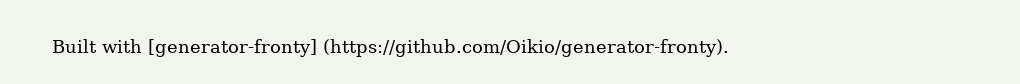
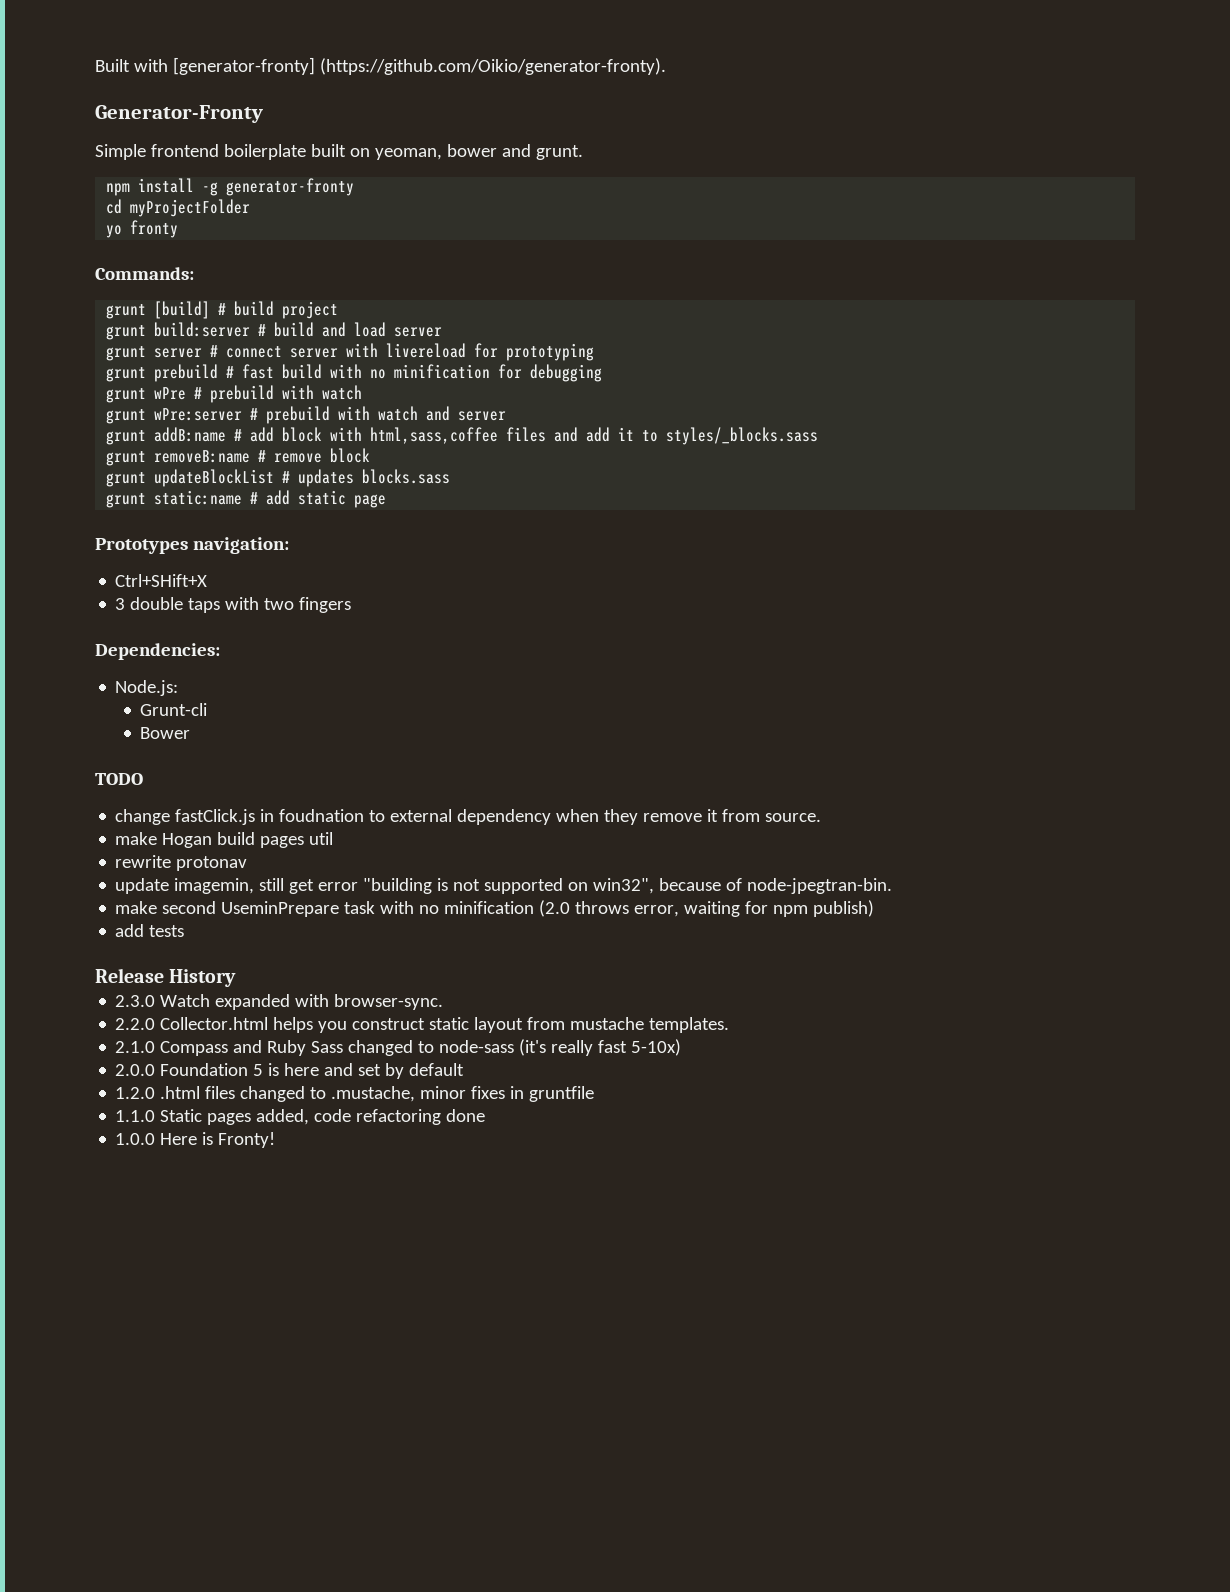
+ Generator-Fronty
+ Simple frontend boilerplate built on yeoman, bower and grunt.
+ npm install -g generator-fronty
+ cd myProjectFolder
+ yo fronty
+ Commands:
+ grunt [build] # build project
+ grunt build:server # build and load server
+ grunt server # connect server with livereload for prototyping
+ grunt prebuild # fast build with no minification for debugging
+ grunt wPre # prebuild with watch
+ grunt wPre:server # prebuild with watch and server
+ grunt addB:name # add block with html,sass,coffee files and add it to styles/_blocks.sass
+ grunt removeB:name # remove block
+ grunt updateBlockList # updates blocks.sass
+ grunt static:name # add static page
+ Prototypes navigation:
+ Ctrl+SHift+X
+ 3 double taps with two fingers
+ Dependencies:
+ Node.js:
+ Grunt-cli
+ Bower
+ TODO
+ change fastClick.js in foudnation to external dependency when they remove it from source.
+ make Hogan build pages util
+ rewrite protonav
+ update imagemin, still get error "building is not supported on win32", because of node-jpegtran-bin.
+ make second UseminPrepare task with no minification (2.0 throws error, waiting for npm publish)
+ add tests
+ Release History
+ 2.3.0 Watch expanded with browser-sync.
+ 2.2.0 Collector.html helps you construct static layout from mustache templates.
+ 2.1.0 Compass and Ruby Sass changed to node-sass (it's really fast 5-10x)
+ 2.0.0 Foundation 5 is here and set by default
+ 1.2.0 .html files changed to .mustache, minor fixes in gruntfile
+ 1.1.0 Static pages added, code refactoring done
+ 1.0.0 Here is Fronty!

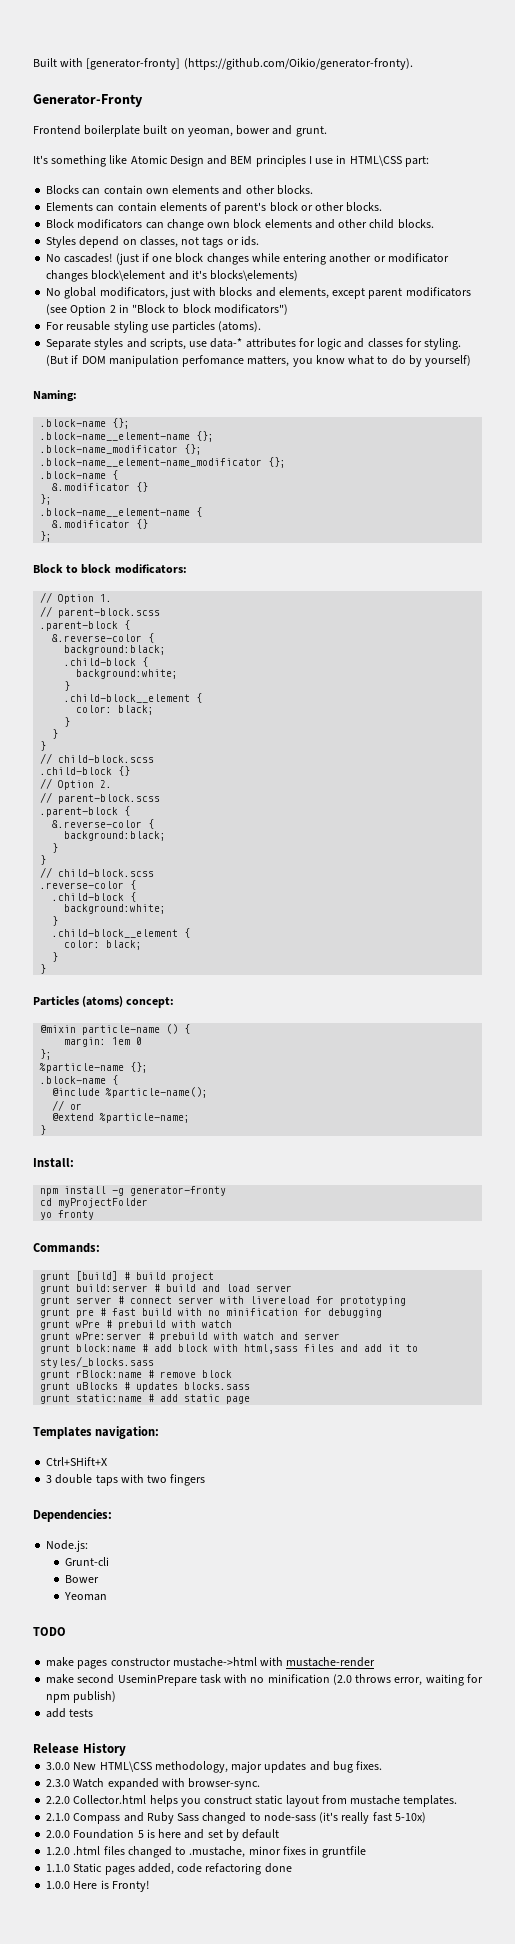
- Simple frontend boilerplate built on yeoman, bower and grunt.
+ Frontend boilerplate built on yeoman, bower and grunt.
+ It's something like Atomic Design and BEM principles I use in HTML\CSS part:
+ Blocks can contain own elements and other blocks.
+ Elements can contain elements of parent's block or other blocks.
+ Block modificators can change own block elements and other child blocks.
+ Styles depend on classes, not tags or ids.
+ No cascades! (just if one block changes while entering another or modificator changes block\element and it's blocks\elements)
+ No global modificators, just with blocks and elements, except parent modificators (see Option 2 in "Block to block modificators")
+ For reusable styling use particles (atoms).
+ Separate styles and scripts, use data-* attributes for logic and classes for styling. (But if DOM manipulation perfomance matters, you know what to do by yourself)
+ Naming:
+ .block-name {};
+ .block-name__element-name {};
+ .block-name_modificator {};
+ .block-name__element-name_modificator {};
+ .block-name {
+ &.modificator {}
+ };
+ .block-name__element-name {
+ &.modificator {}
+ };
+ Block to block modificators:
+ // Option 1.
+ // parent-block.scss
+ .parent-block {
+ &.reverse-color {
+ background:black;
+ .child-block {
+ background:white;
+ }
+ .child-block__element {
+ color: black;
+ }
+ }
+ }
+ // child-block.scss
+ .child-block {}
+ // Option 2.
+ // parent-block.scss
+ .parent-block {
+ &.reverse-color {
+ background:black;
+ }
+ }
+ // child-block.scss
+ .reverse-color {
+ .child-block {
+ background:white;
+ }
+ .child-block__element {
+ color: black;
+ }
+ }
+ Particles (atoms) concept:
+ @mixin particle-name () {
+ margin: 1em 0
+ };
+ %particle-name {};
+ .block-name {
+ @include %particle-name();
+ // or
+ @extend %particle-name;
+ }
+ Install:
- grunt prebuild # fast build with no minification for debugging
+ grunt pre # fast build with no minification for debugging
- grunt addB:name # add block with html,sass,coffee files and add it to styles/_blocks.sass
+ grunt block:name # add block with html,sass files and add it to styles/_blocks.sass
- grunt removeB:name # remove block
+ grunt rBlock:name # remove block
- grunt updateBlockList # updates blocks.sass
+ grunt uBlocks # updates blocks.sass
- Prototypes navigation:
+ Templates navigation:
+ Yeoman
- change fastClick.js in foudnation to external dependency when they remove it from source.
- make Hogan build pages util
- rewrite protonav
- update imagemin, still get error "building is not supported on win32", because of node-jpegtran-bin.
+ make pages constructor mustache->html with mustache-render
+ 3.0.0 New HTML\CSS methodology, major updates and bug fixes.

